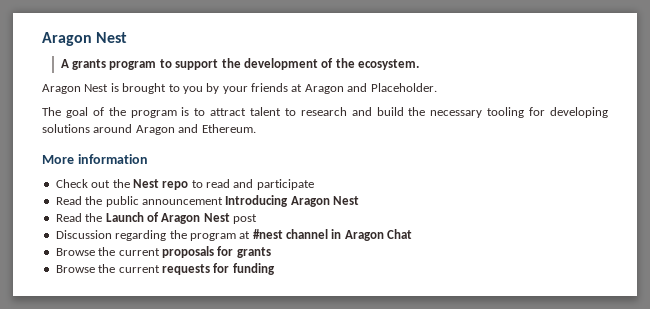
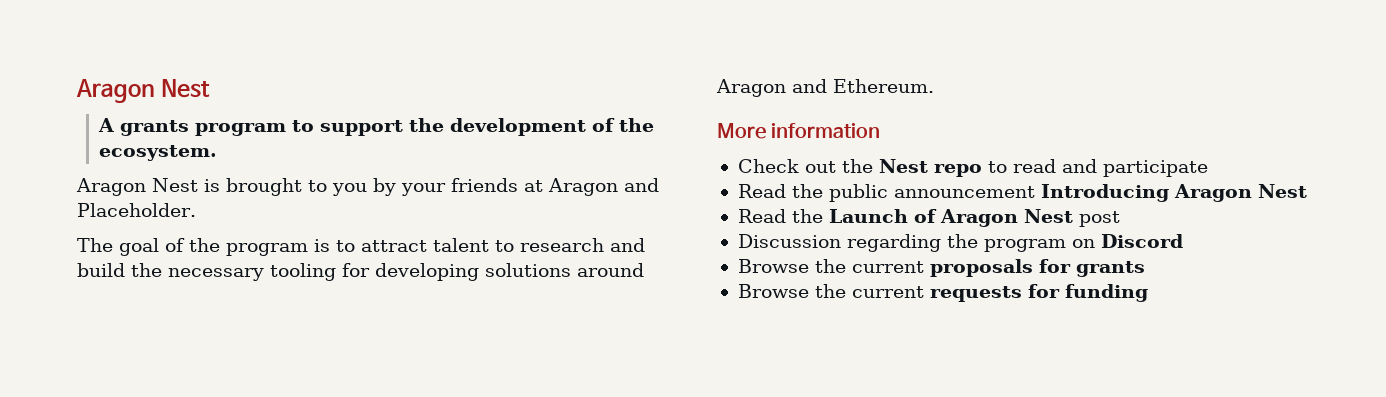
- Discussion regarding the program at #nest channel in Aragon Chat
+ Discussion regarding the program on Discord

